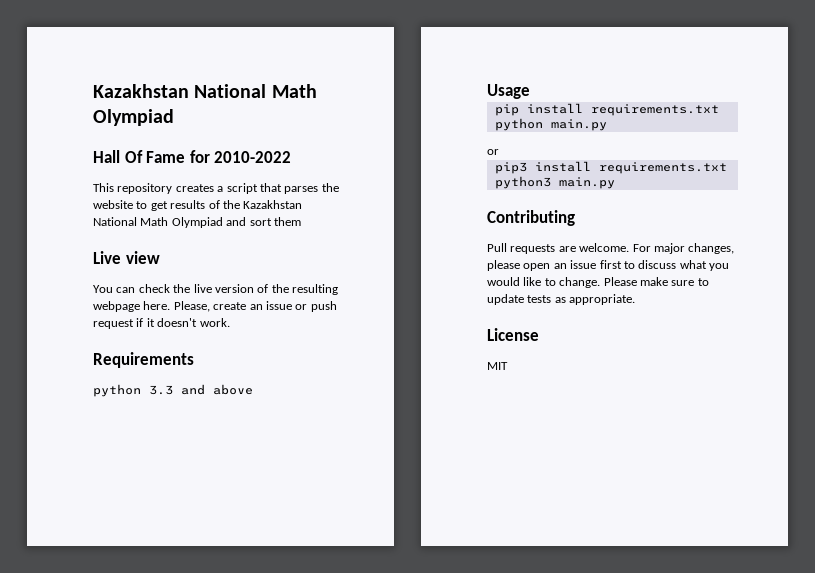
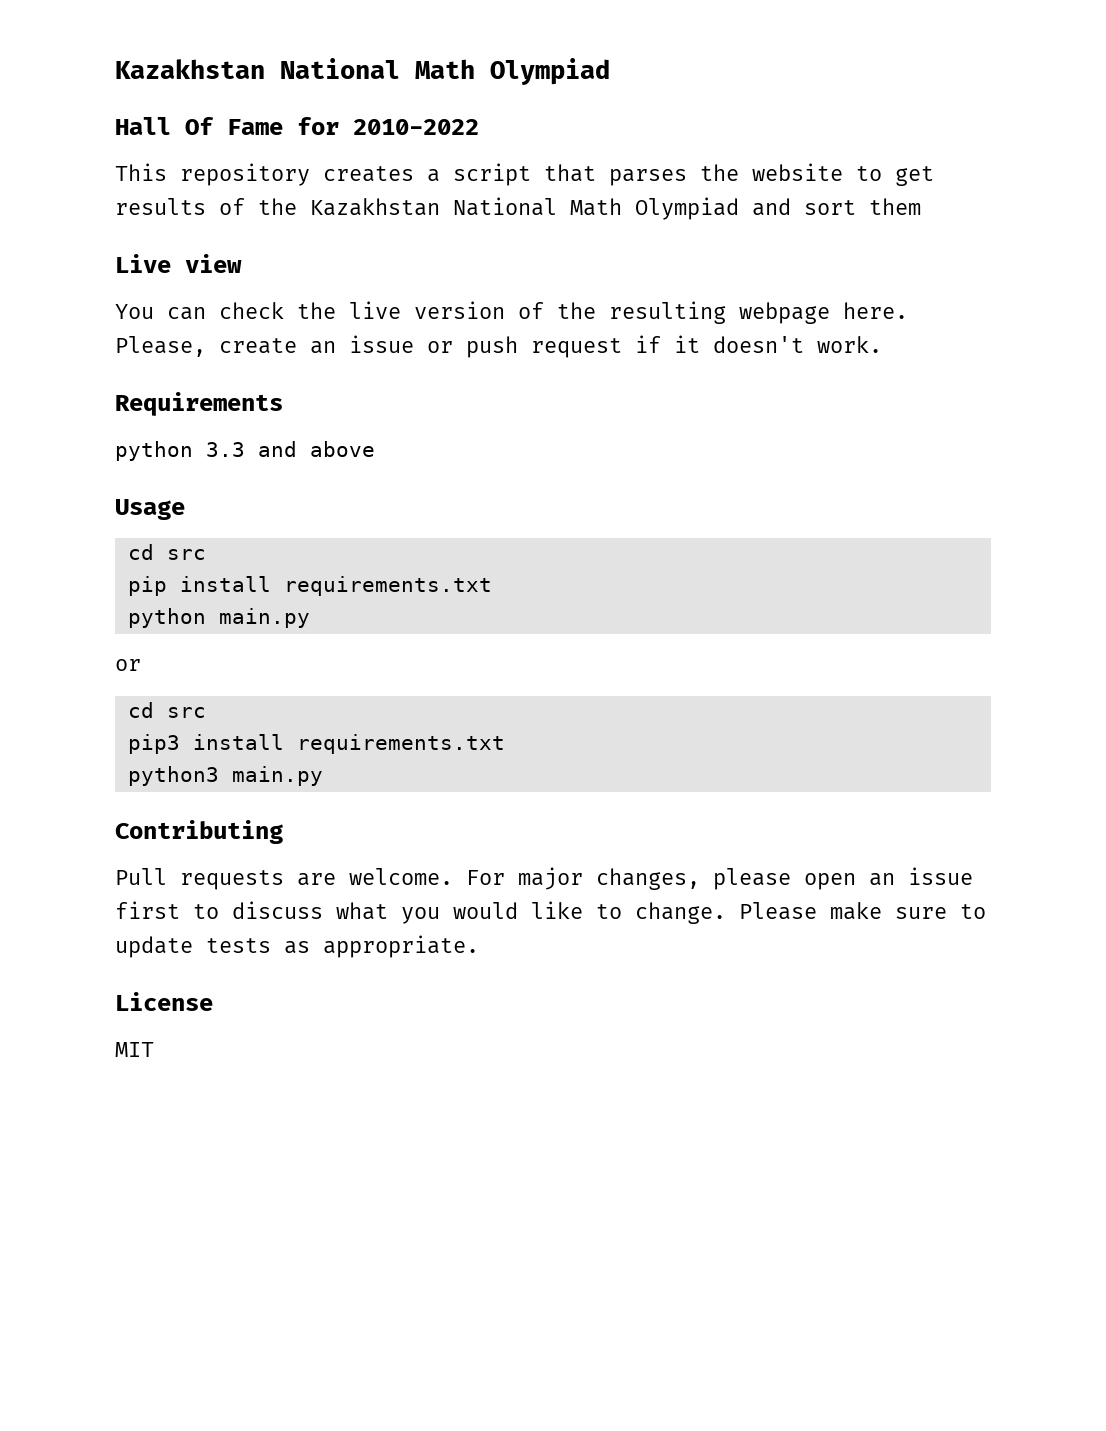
  Usage
+ cd src
  python main.py
  or
+ cd src

